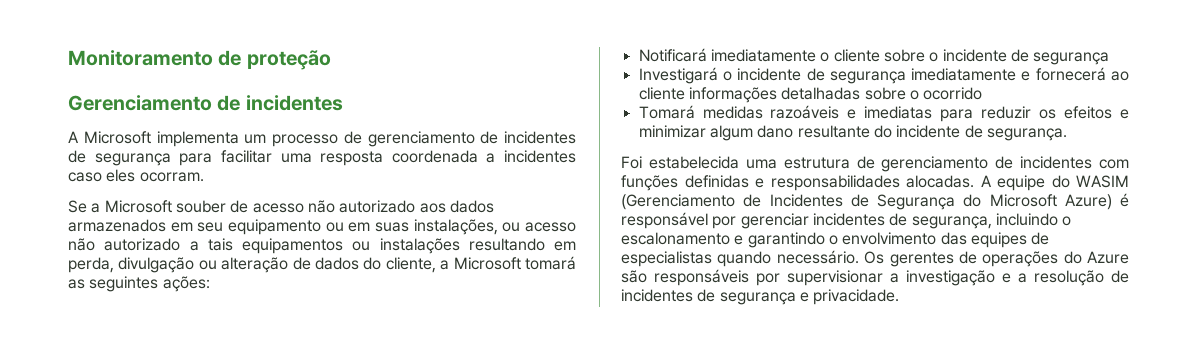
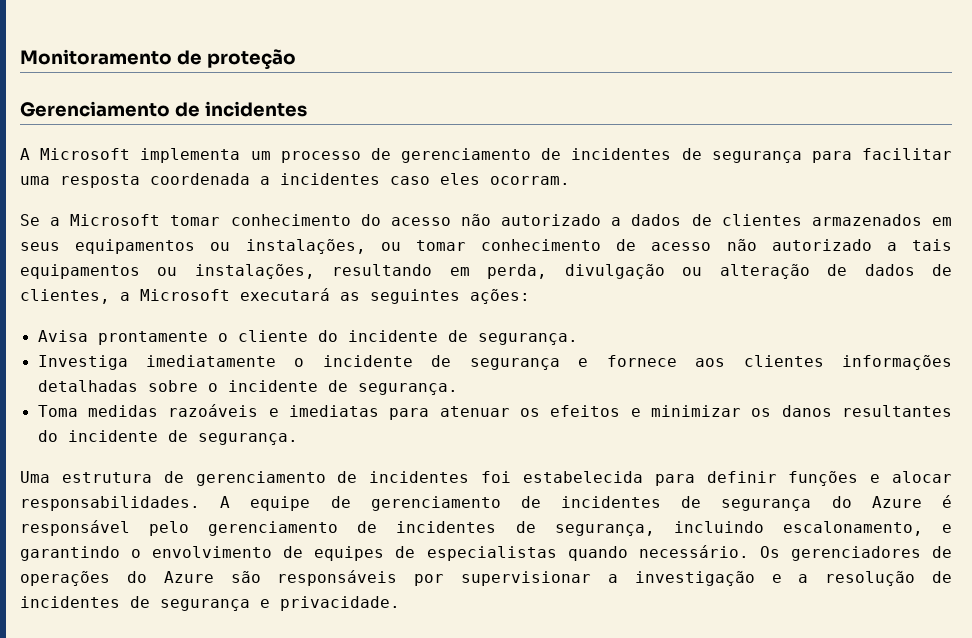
- Se a Microsoft souber de acesso não autorizado aos dados armazenados em seu equipamento ou em suas instalações, ou acesso não autorizado a tais equipamentos ou instalações resultando em perda, divulgação ou alteração de dados do cliente, a Microsoft tomará as seguintes ações:
+ Se a Microsoft tomar conhecimento do acesso não autorizado a dados de clientes armazenados em seus equipamentos ou instalações, ou tomar conhecimento de acesso não autorizado a tais equipamentos ou instalações, resultando em perda, divulgação ou alteração de dados de clientes, a Microsoft executará as seguintes ações:
- Notificará imediatamente o cliente sobre o incidente de segurança
- Investigará o incidente de segurança imediatamente e fornecerá ao cliente informações detalhadas sobre o ocorrido
- Tomará medidas razoáveis e imediatas para reduzir os efeitos e minimizar algum dano resultante do incidente de segurança.
- Foi estabelecida uma estrutura de gerenciamento de incidentes com funções definidas e responsabilidades alocadas. A equipe do WASIM (Gerenciamento de Incidentes de Segurança do Microsoft Azure) é responsável por gerenciar incidentes de segurança, incluindo o escalonamento e garantindo o envolvimento das equipes de especialistas quando necessário.
+ Avisa prontamente o cliente do incidente de segurança.
+ Investiga imediatamente o incidente de segurança e fornece aos clientes informações detalhadas sobre o incidente de segurança.
+ Toma medidas razoáveis e imediatas para atenuar os efeitos e minimizar os danos resultantes do incidente de segurança.
+ Uma estrutura de gerenciamento de incidentes foi estabelecida para definir funções e alocar responsabilidades. A equipe de gerenciamento de incidentes de segurança do Azure é responsável pelo gerenciamento de incidentes de segurança, incluindo escalonamento, e garantindo o envolvimento de equipes de especialistas quando necessário.
- Os gerentes de operações do Azure são responsáveis por supervisionar a investigação e a resolução de incidentes de segurança e privacidade.
+ Os gerenciadores de operações do Azure são responsáveis por supervisionar a investigação e a resolução de incidentes de segurança e privacidade.

